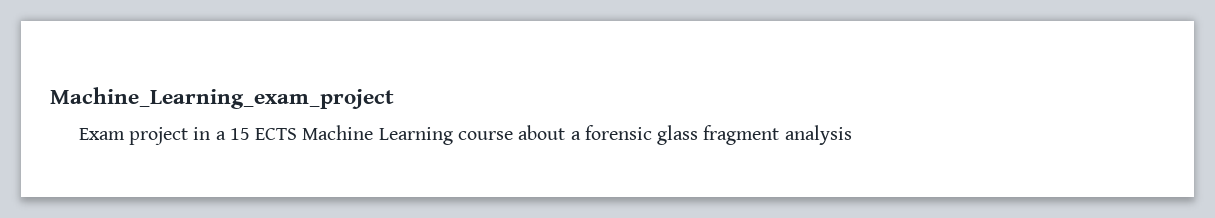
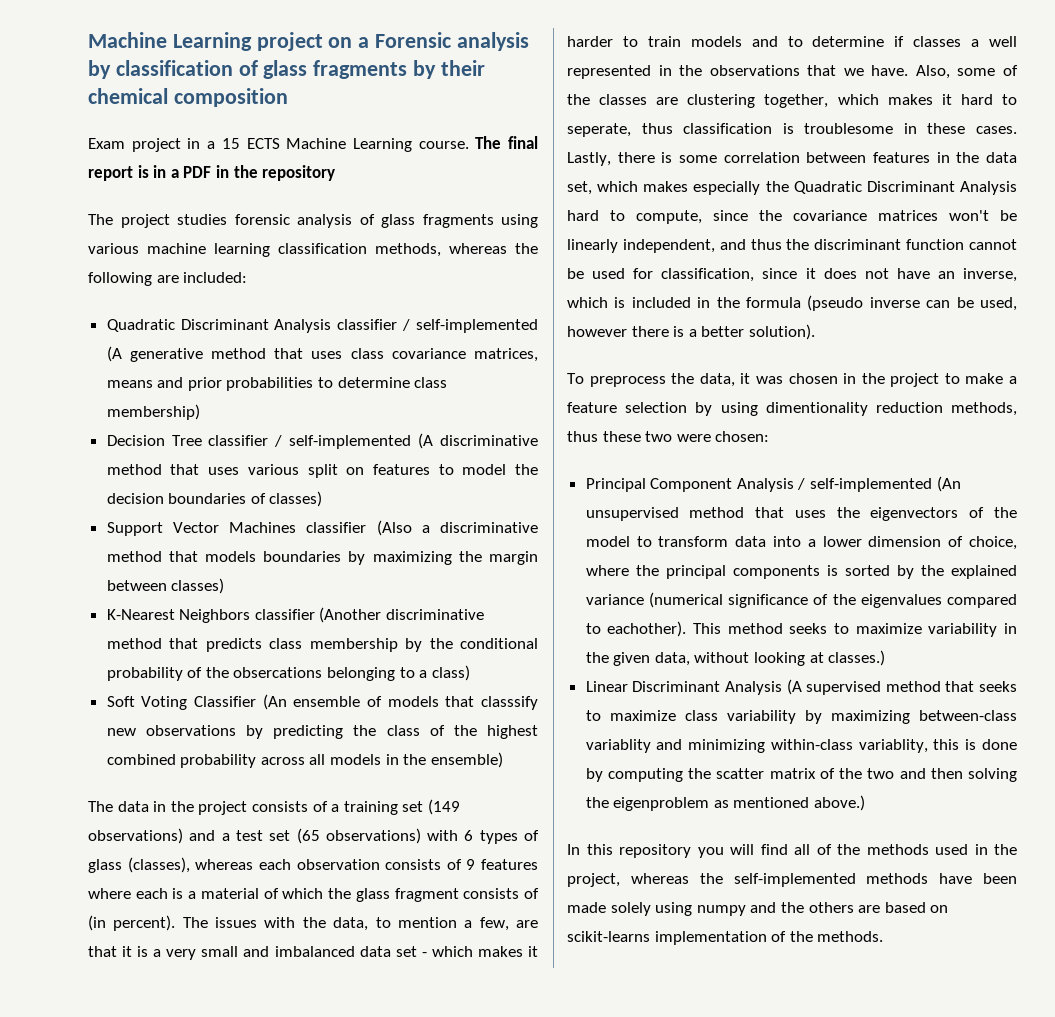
- Machine_Learning_exam_project
+ Machine Learning project on a Forensic analysis by classification of glass fragments by their chemical composition
- Exam project in a 15 ECTS Machine Learning course about a forensic glass fragment analysis
+ Exam project in a 15 ECTS Machine Learning course. The final report is in a PDF in the repository
+ The project studies forensic analysis of glass fragments using various machine learning classification methods, whereas the following are included:
+ Quadratic Discriminant Analysis classifier / self-implemented (A generative method that uses class covariance matrices, means and prior probabilities to determine class membership)
+ Decision Tree classifier / self-implemented (A discriminative method that uses various split on features to model the decision boundaries of classes)
+ Support Vector Machines classifier (Also a discriminative method that models boundaries by maximizing the margin between classes)
+ K-Nearest Neighbors classifier (Another discriminative method that predicts class membership by the conditional probability of the obsercations belonging to a class)
+ Soft Voting Classifier (An ensemble of models that classsify new observations by predicting the class of the highest combined probability across all models in the ensemble)
+ The data in the project consists of a training set (149 observations) and a test set (65 observations) with 6 types of glass (classes), whereas each observation consists of 9 features where each is a material of which the glass fragment consists of (in percent). The issues with the data, to mention a few, are that it is a very small and imbalanced data set - which makes it harder to train models and to determine if classes a well represented in the observations that we have. Also, some of the classes are clustering together, which makes it hard to seperate, thus classification is troublesome in these cases. Lastly, there is some correlation between features in the data set, which makes especially the Quadratic Discriminant Analysis hard to compute, since the covariance matrices won't be linearly independent, and thus the discriminant function cannot be used for classification, since it does not have an inverse, which is included in the formula (pseudo inverse can be used, however there is a better solution).
+ To preprocess the data, it was chosen in the project to make a feature selection by using dimentionality reduction methods, thus these two were chosen:
+ Principal Component Analysis / self-implemented (An unsupervised method that uses the eigenvectors of the model to transform data into a lower dimension of choice, where the principal components is sorted by the explained variance (numerical significance of the eigenvalues compared to eachother). This method seeks to maximize variability in the given data, without looking at classes.)
+ Linear Discriminant Analysis (A supervised method that seeks to maximize class variability by maximizing between-class variablity and minimizing within-class variablity, this is done by computing the scatter matrix of the two and then solving the eigenproblem as mentioned above.)
+ In this repository you will find all of the methods used in the project, whereas the self-implemented methods have been made solely using numpy and the others are based on scikit-learns implementation of the methods.

